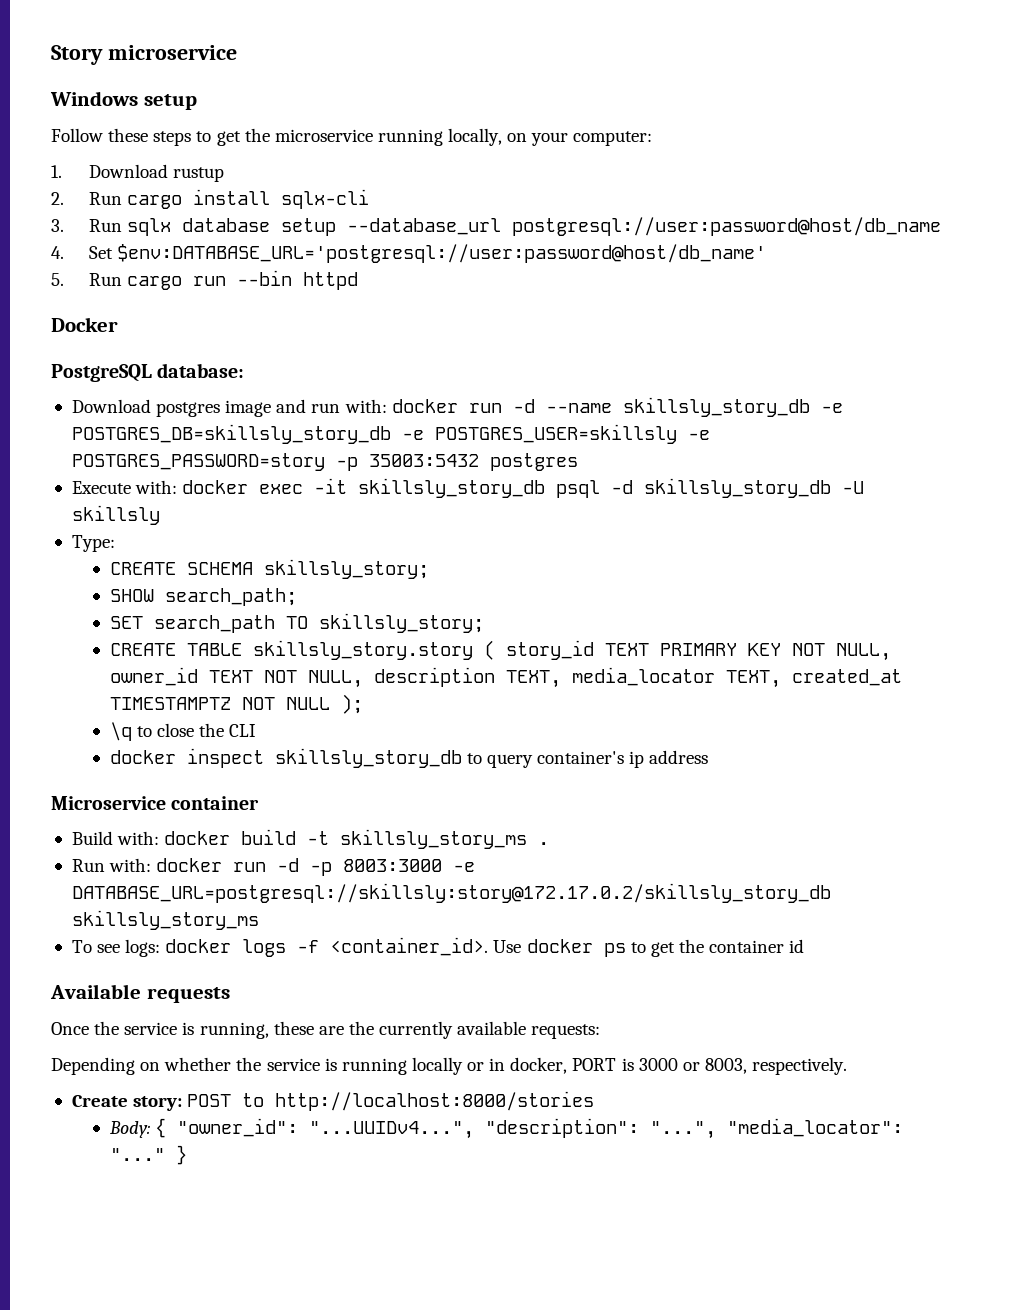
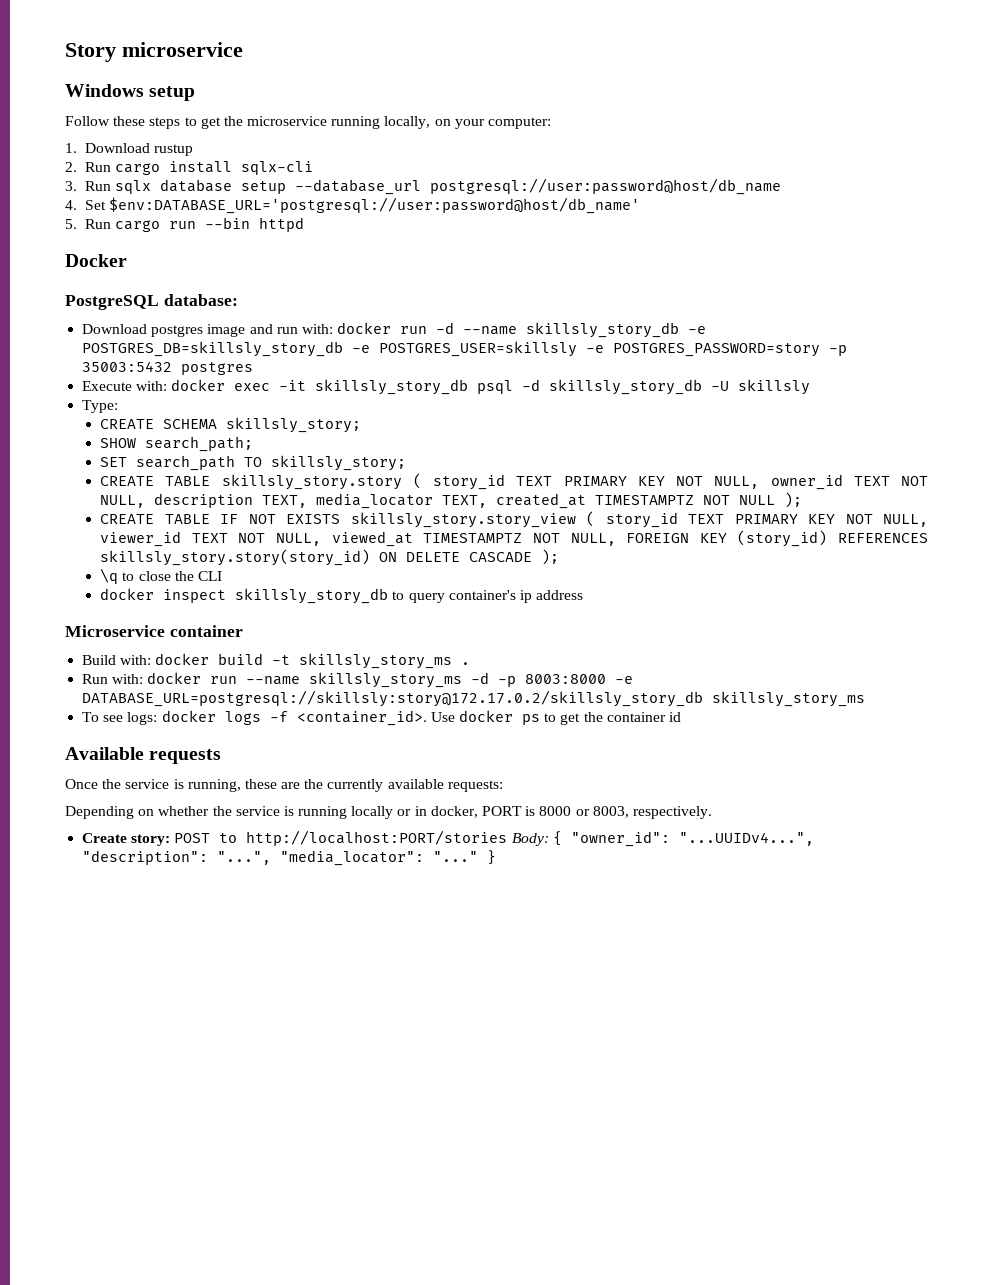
+ CREATE TABLE IF NOT EXISTS skillsly_story.story_view ( story_id TEXT PRIMARY KEY NOT NULL, viewer_id TEXT NOT NULL, viewed_at TIMESTAMPTZ NOT NULL, FOREIGN KEY (story_id) REFERENCES skillsly_story.story(story_id) ON DELETE CASCADE );
- Run with: docker run -d -p 8003:3000 -e DATABASE_URL=postgresql://skillsly:story@172.17.0.2/skillsly_story_db skillsly_story_ms
+ Run with: docker run --name skillsly_story_ms -d -p 8003:8000 -e DATABASE_URL=postgresql://skillsly:story@172.17.0.2/skillsly_story_db skillsly_story_ms
- Depending on whether the service is running locally or in docker, PORT is 3000 or 8003, respectively.
+ Depending on whether the service is running locally or in docker, PORT is 8000 or 8003, respectively.
- Create story: POST to http://localhost:8000/stories
- Body: { "owner_id": "...UUIDv4...", "description": "...", "media_locator": "..."
+ Create story: POST to http://localhost:PORT/stories Body: { "owner_id": "...UUIDv4...", "description": "...", "media_locator": "..."

